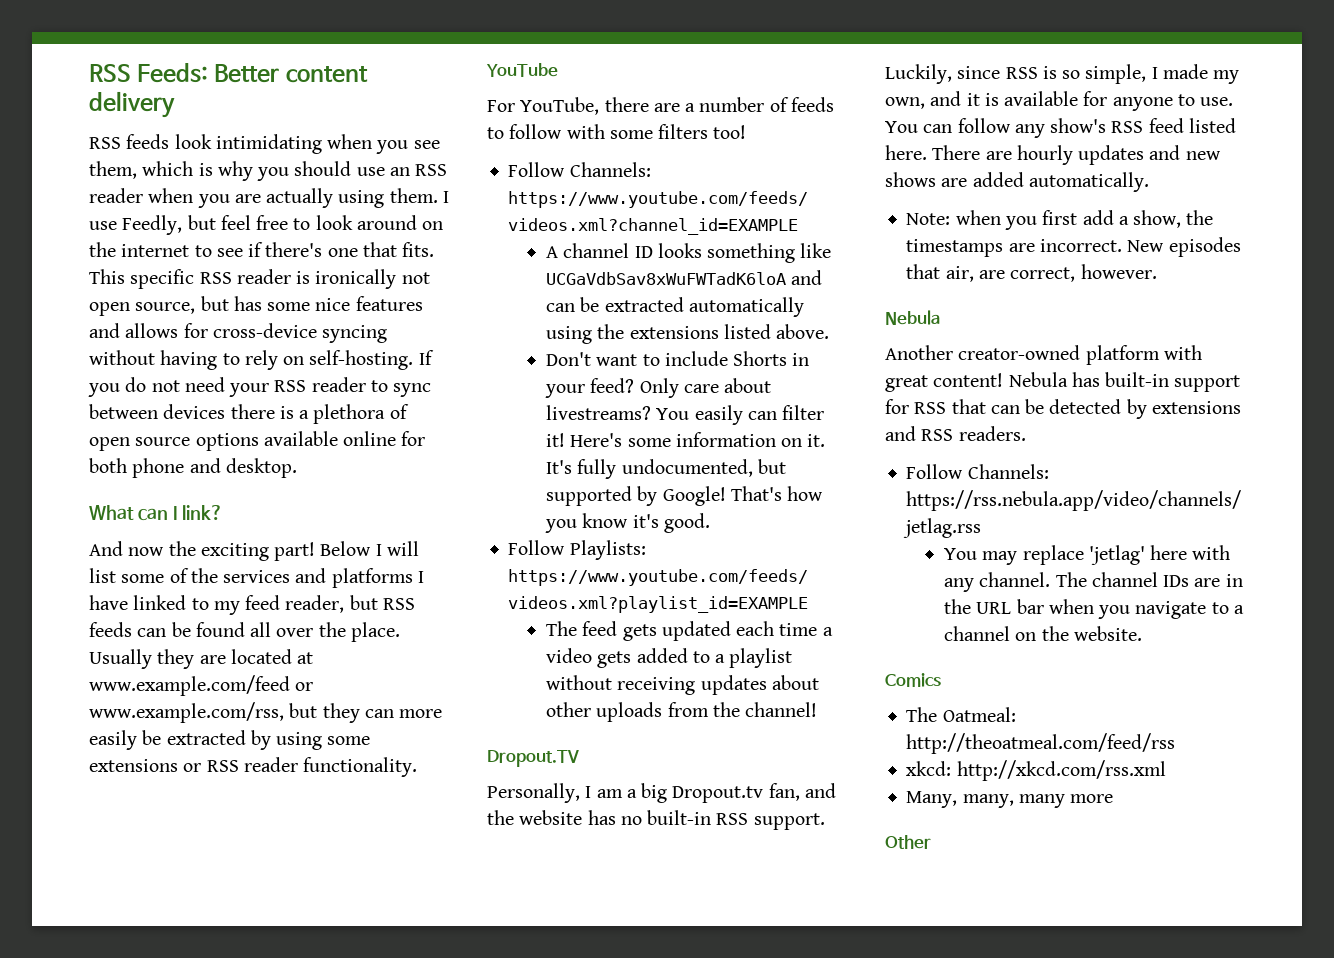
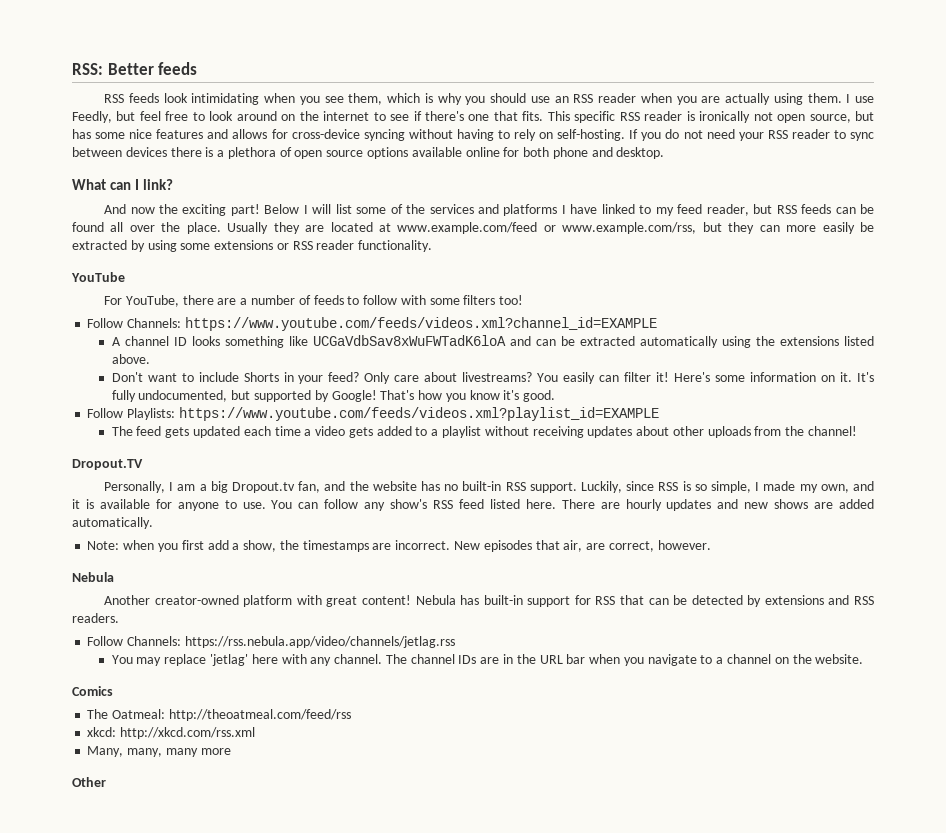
- RSS Feeds: Better content delivery
+ RSS: Better feeds

